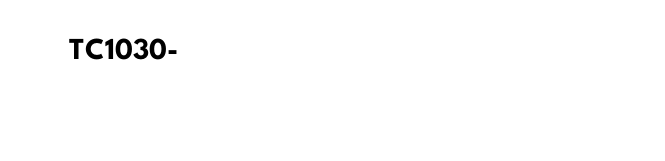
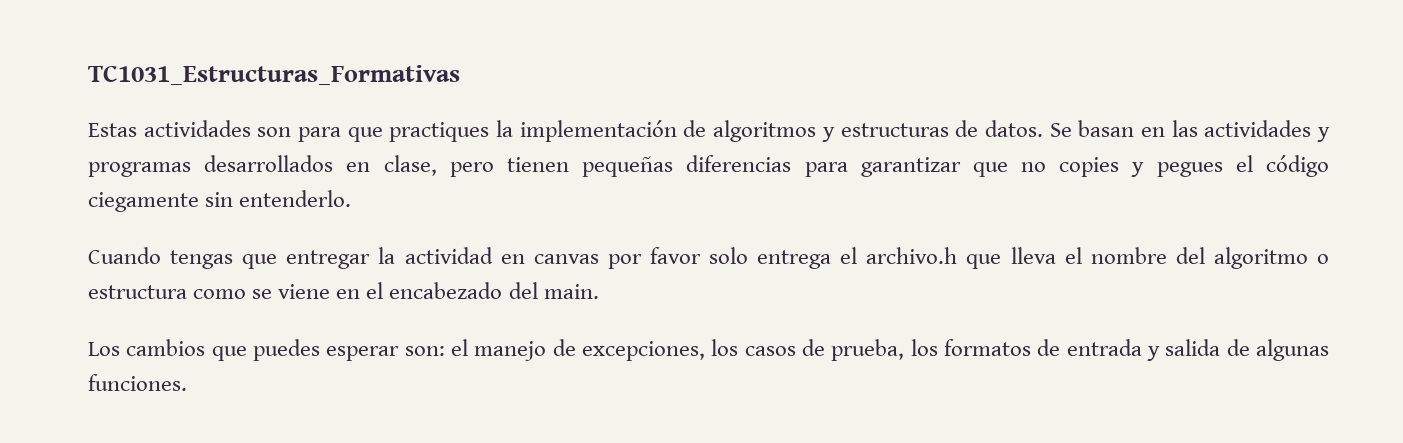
- TC1030-
+ TC1031_Estructuras_Formativas
+ Estas actividades son para que practiques la implementación de algoritmos y estructuras de datos. Se basan en las actividades y programas desarrollados en clase, pero tienen pequeñas diferencias para garantizar que no copies y pegues el código ciegamente sin entenderlo.
+ Cuando tengas que entregar la actividad en canvas por favor solo entrega el archivo.h que lleva el nombre del algoritmo o estructura como se viene en el encabezado del main.
+ Los cambios que puedes esperar son: el manejo de excepciones, los casos de prueba, los formatos de entrada y salida de algunas funciones.

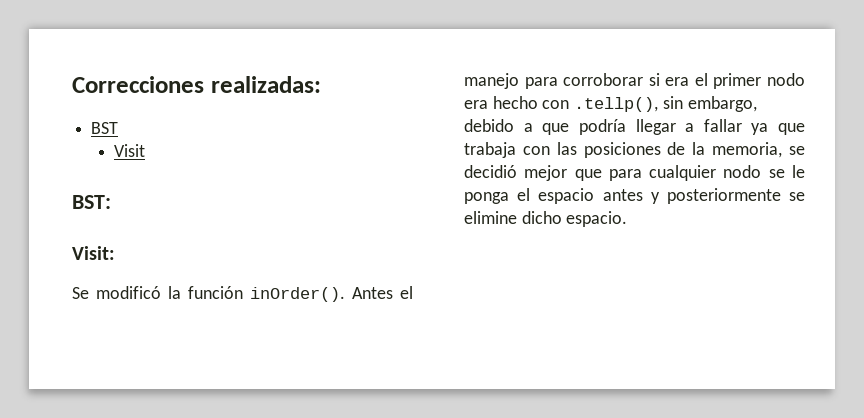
- TC1031_Estructuras_Formativas
- Estas actividades son para que practiques la implementación de algoritmos y estructuras de datos. Se basan en las actividades y programas desarrollados en clase, pero tienen pequeñas diferencias para garantizar que no copies y pegues el código ciegamente sin entenderlo.
- Cuando tengas que entregar la actividad en canvas por favor solo entrega el archivo.h que lleva el nombre del algoritmo o estructura como se viene en el encabezado del main.
- Los cambios que puedes esperar son: el manejo de excepciones, los casos de prueba, los formatos de entrada y salida de algunas funciones.
+ Correcciones realizadas:
+ BST
+ Visit
+ BST:
+ Visit:
+ Se modificó la función inOrder(). Antes el manejo para corroborar si era el primer nodo era hecho con .tellp(), sin embargo, debido a que podría llegar a fallar ya que trabaja con las posiciones de la memoria, se decidió mejor que para cualquier nodo se le ponga el espacio antes y posteriormente se elimine dicho espacio.

